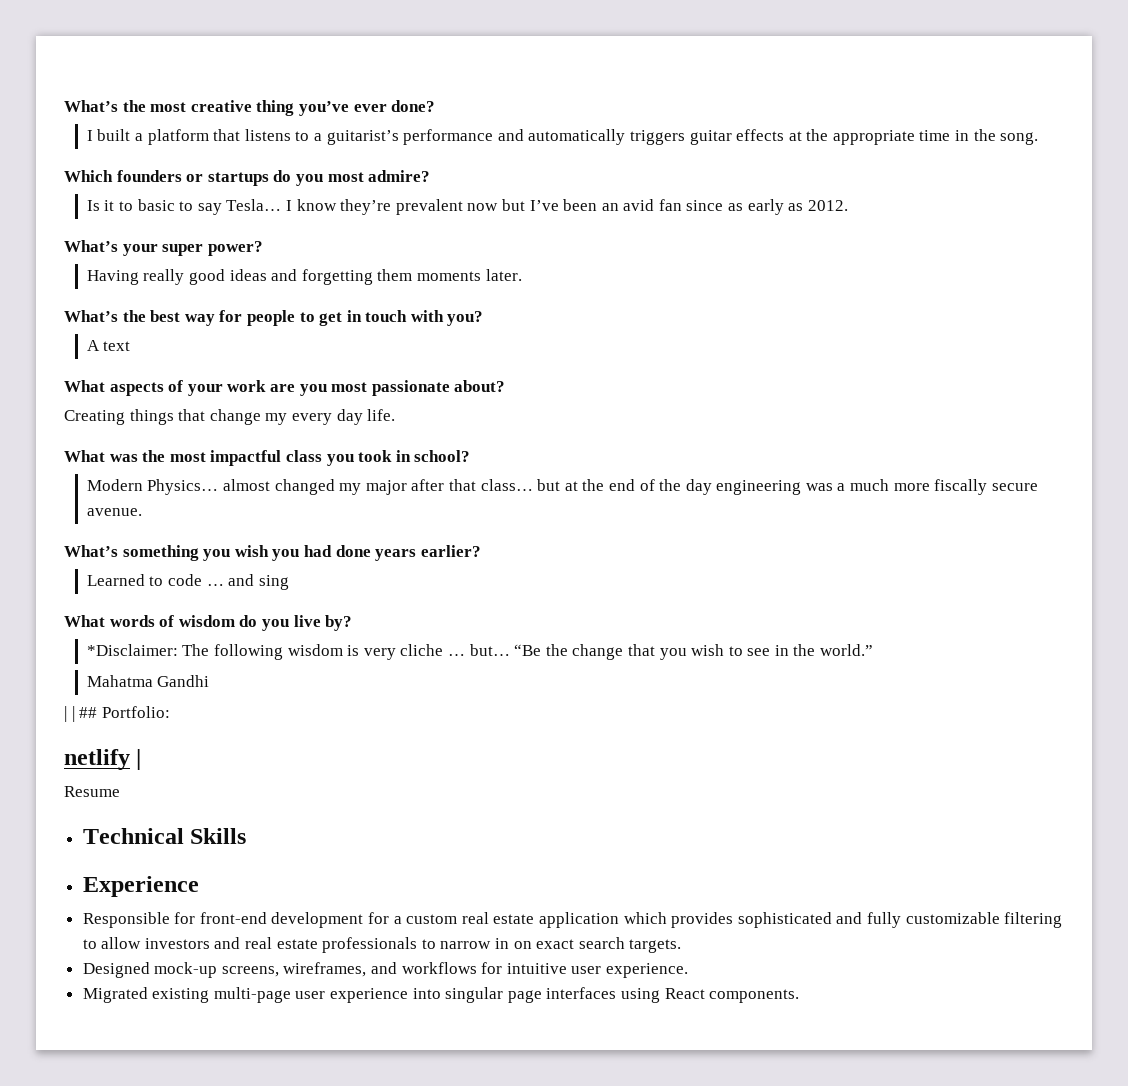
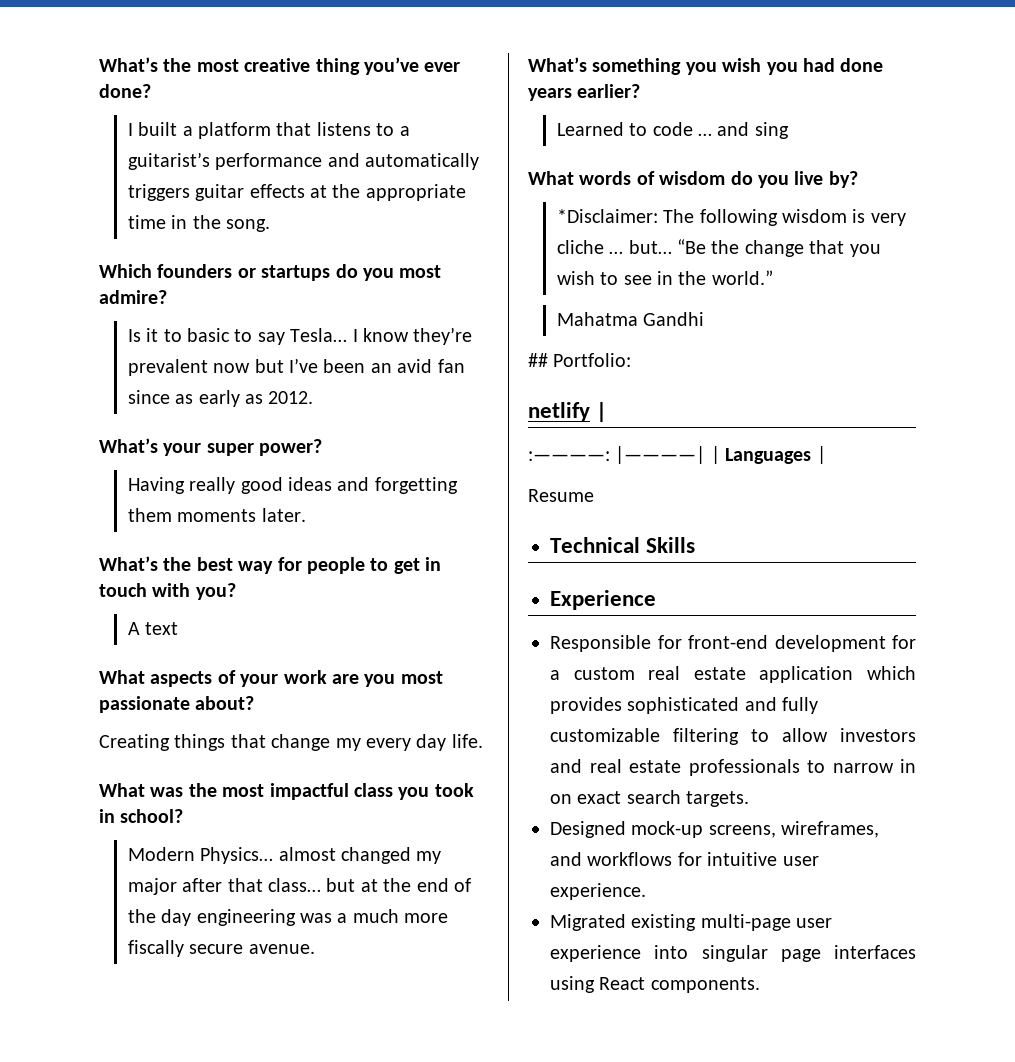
- | | ## Portfolio:
+ ## Portfolio:
+ :————: |————| | Languages |

